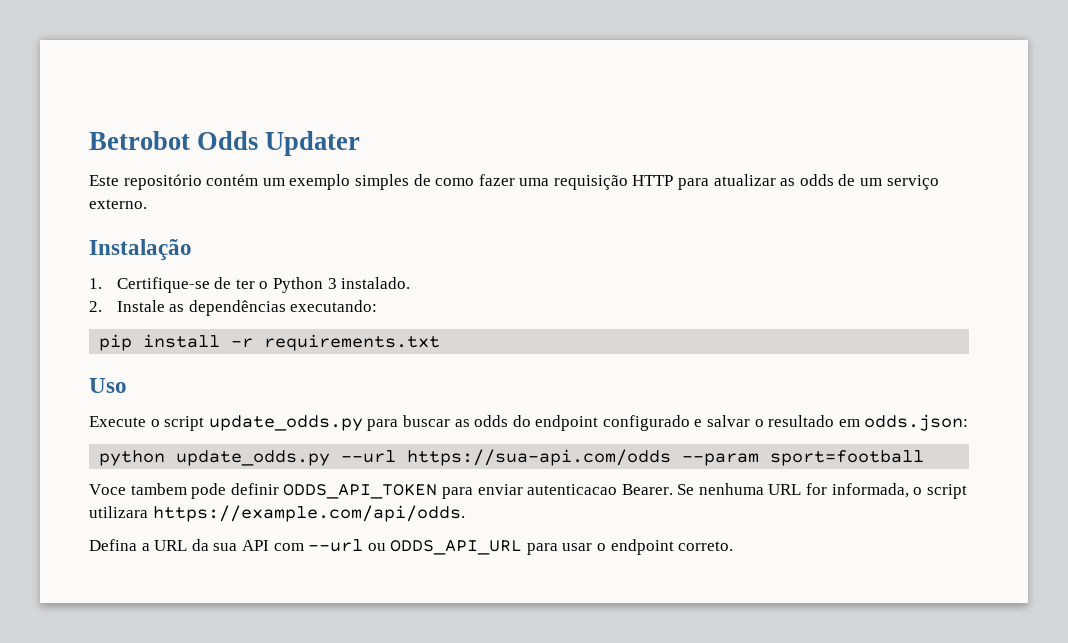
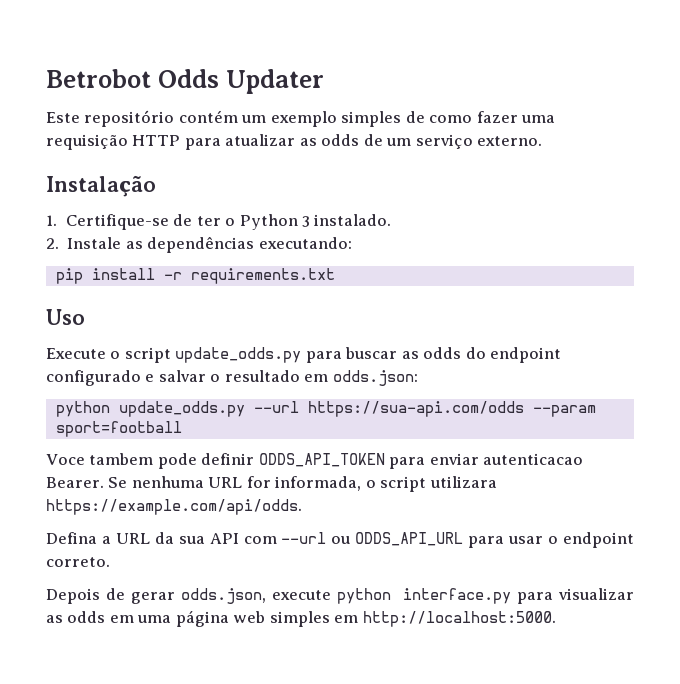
+ Depois de gerar odds.json, execute python interface.py para visualizar as odds em uma página web simples em http://localhost:5000.

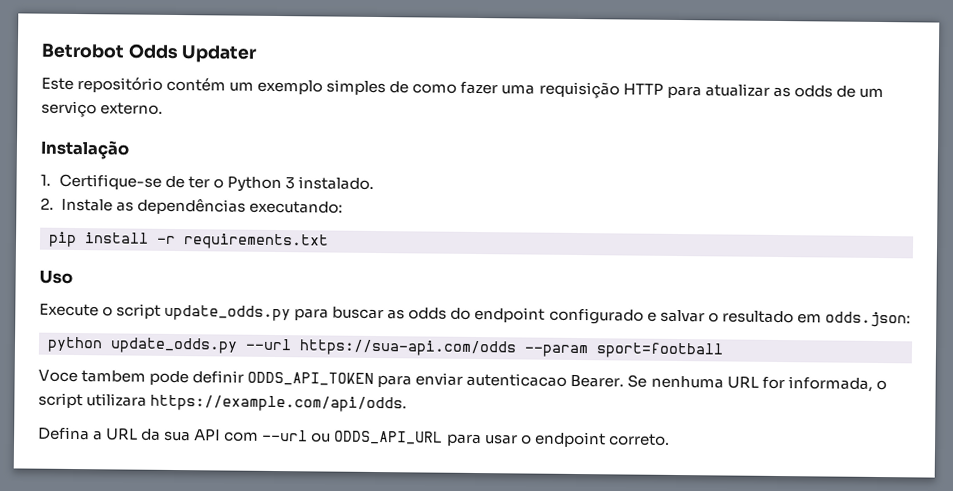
- Depois de gerar odds.json, execute python interface.py para visualizar as odds em uma página web simples em http://localhost:5000.

